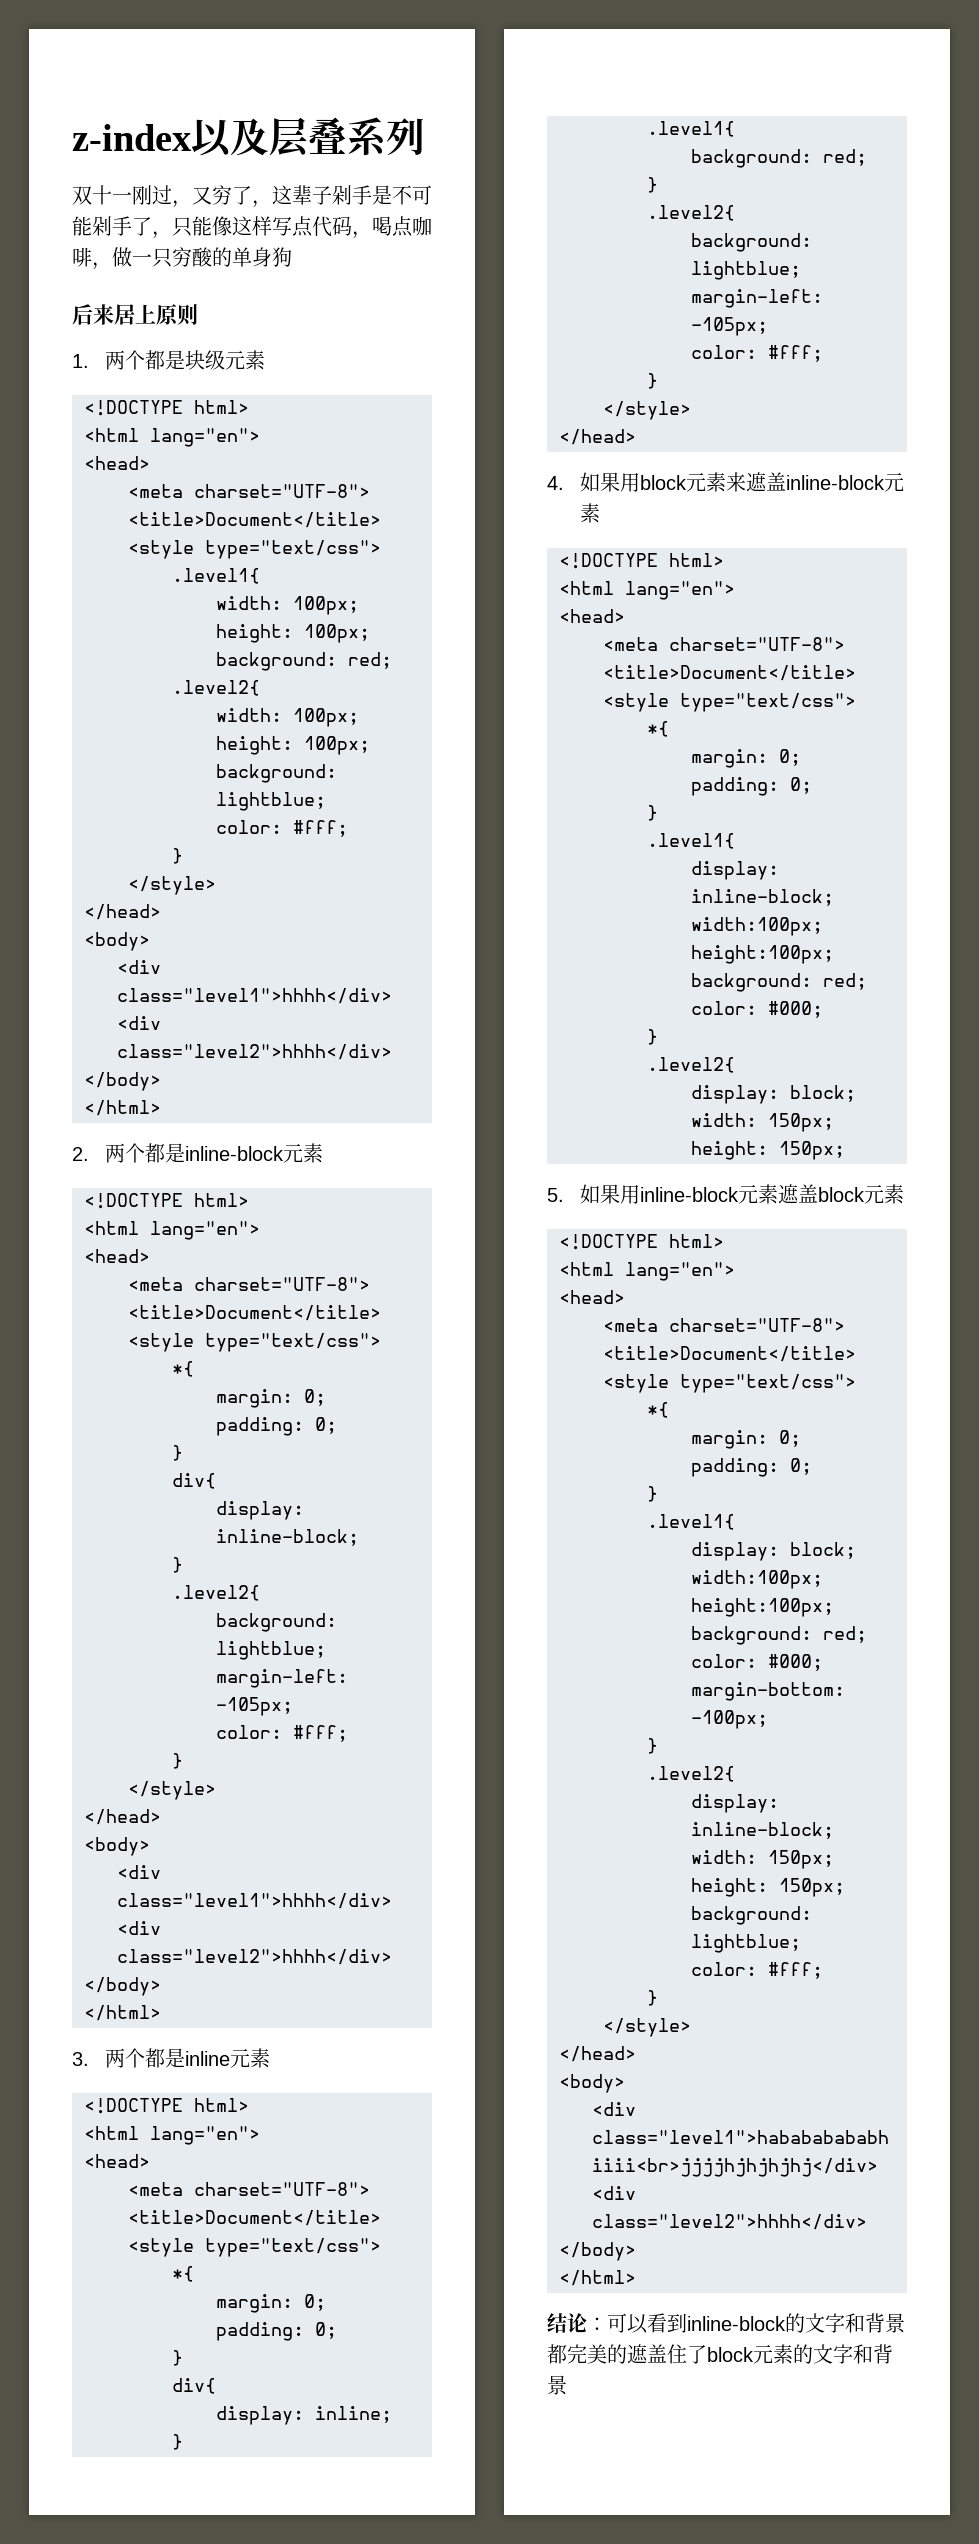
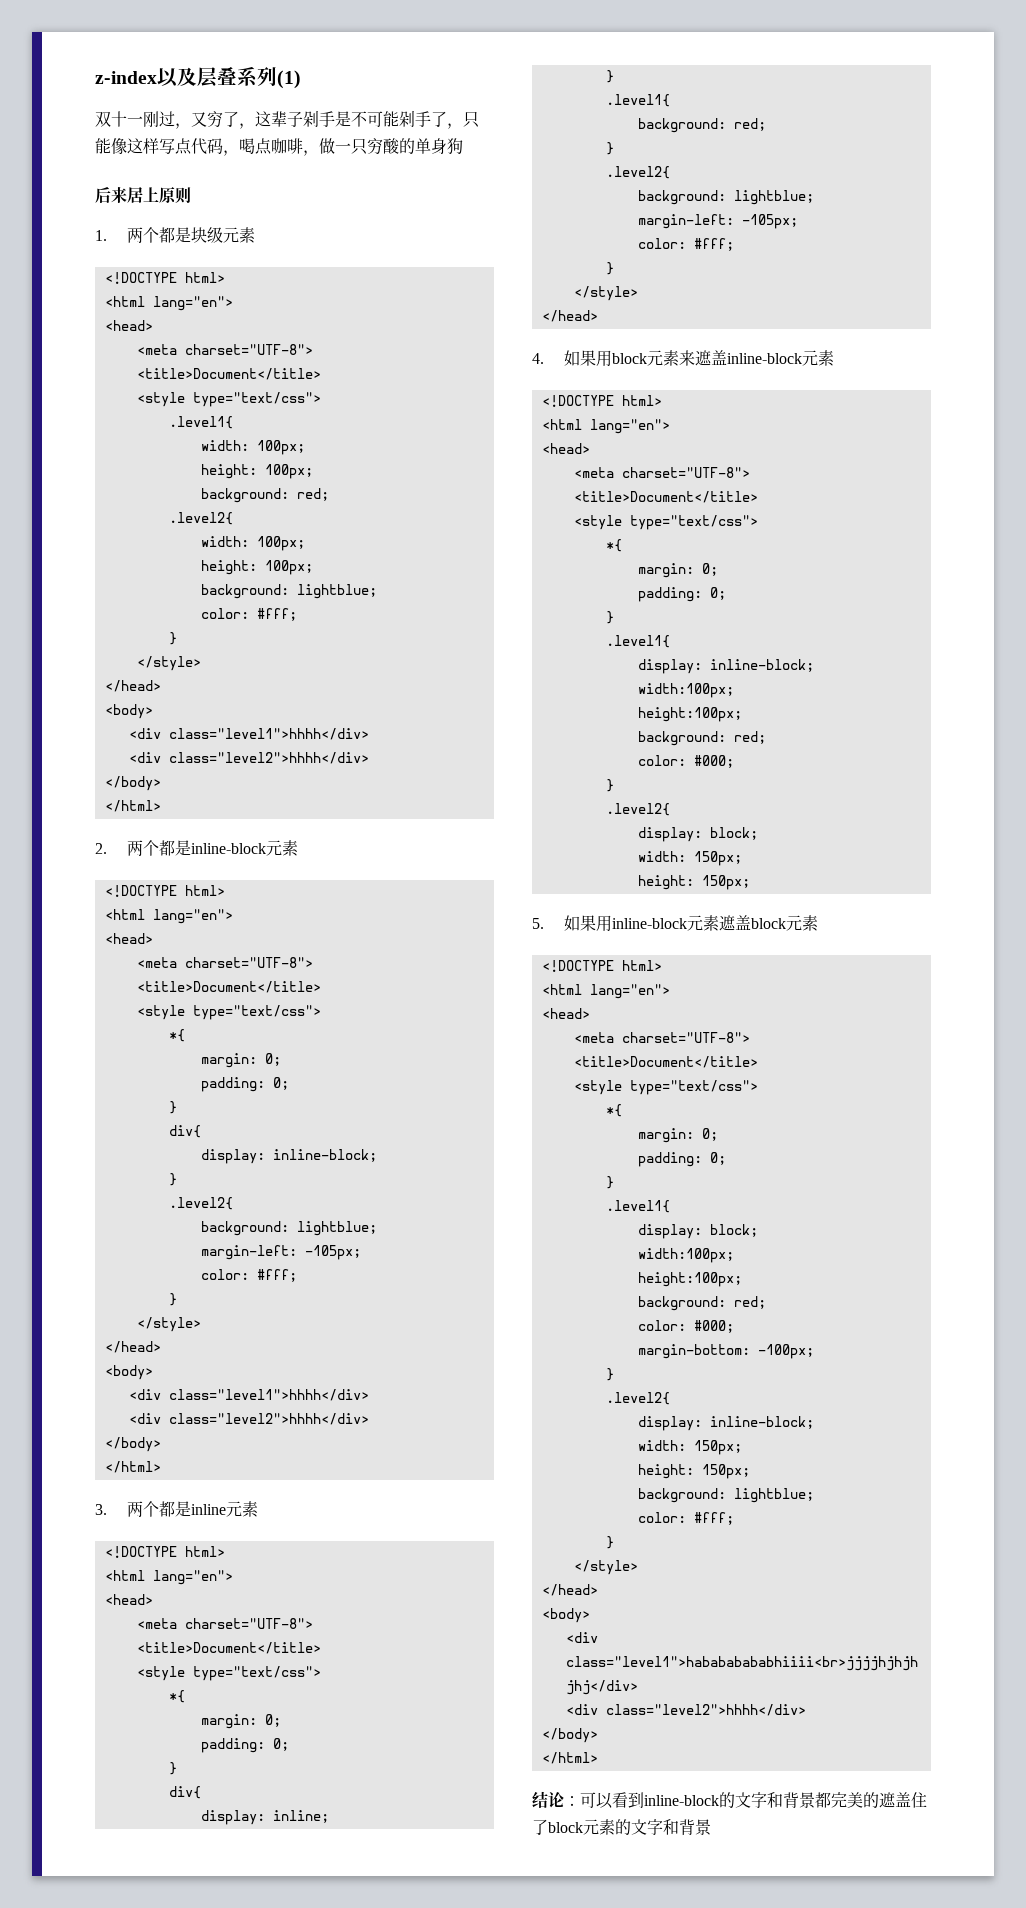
- z-index以及层叠系列
+ z-index以及层叠系列(1)

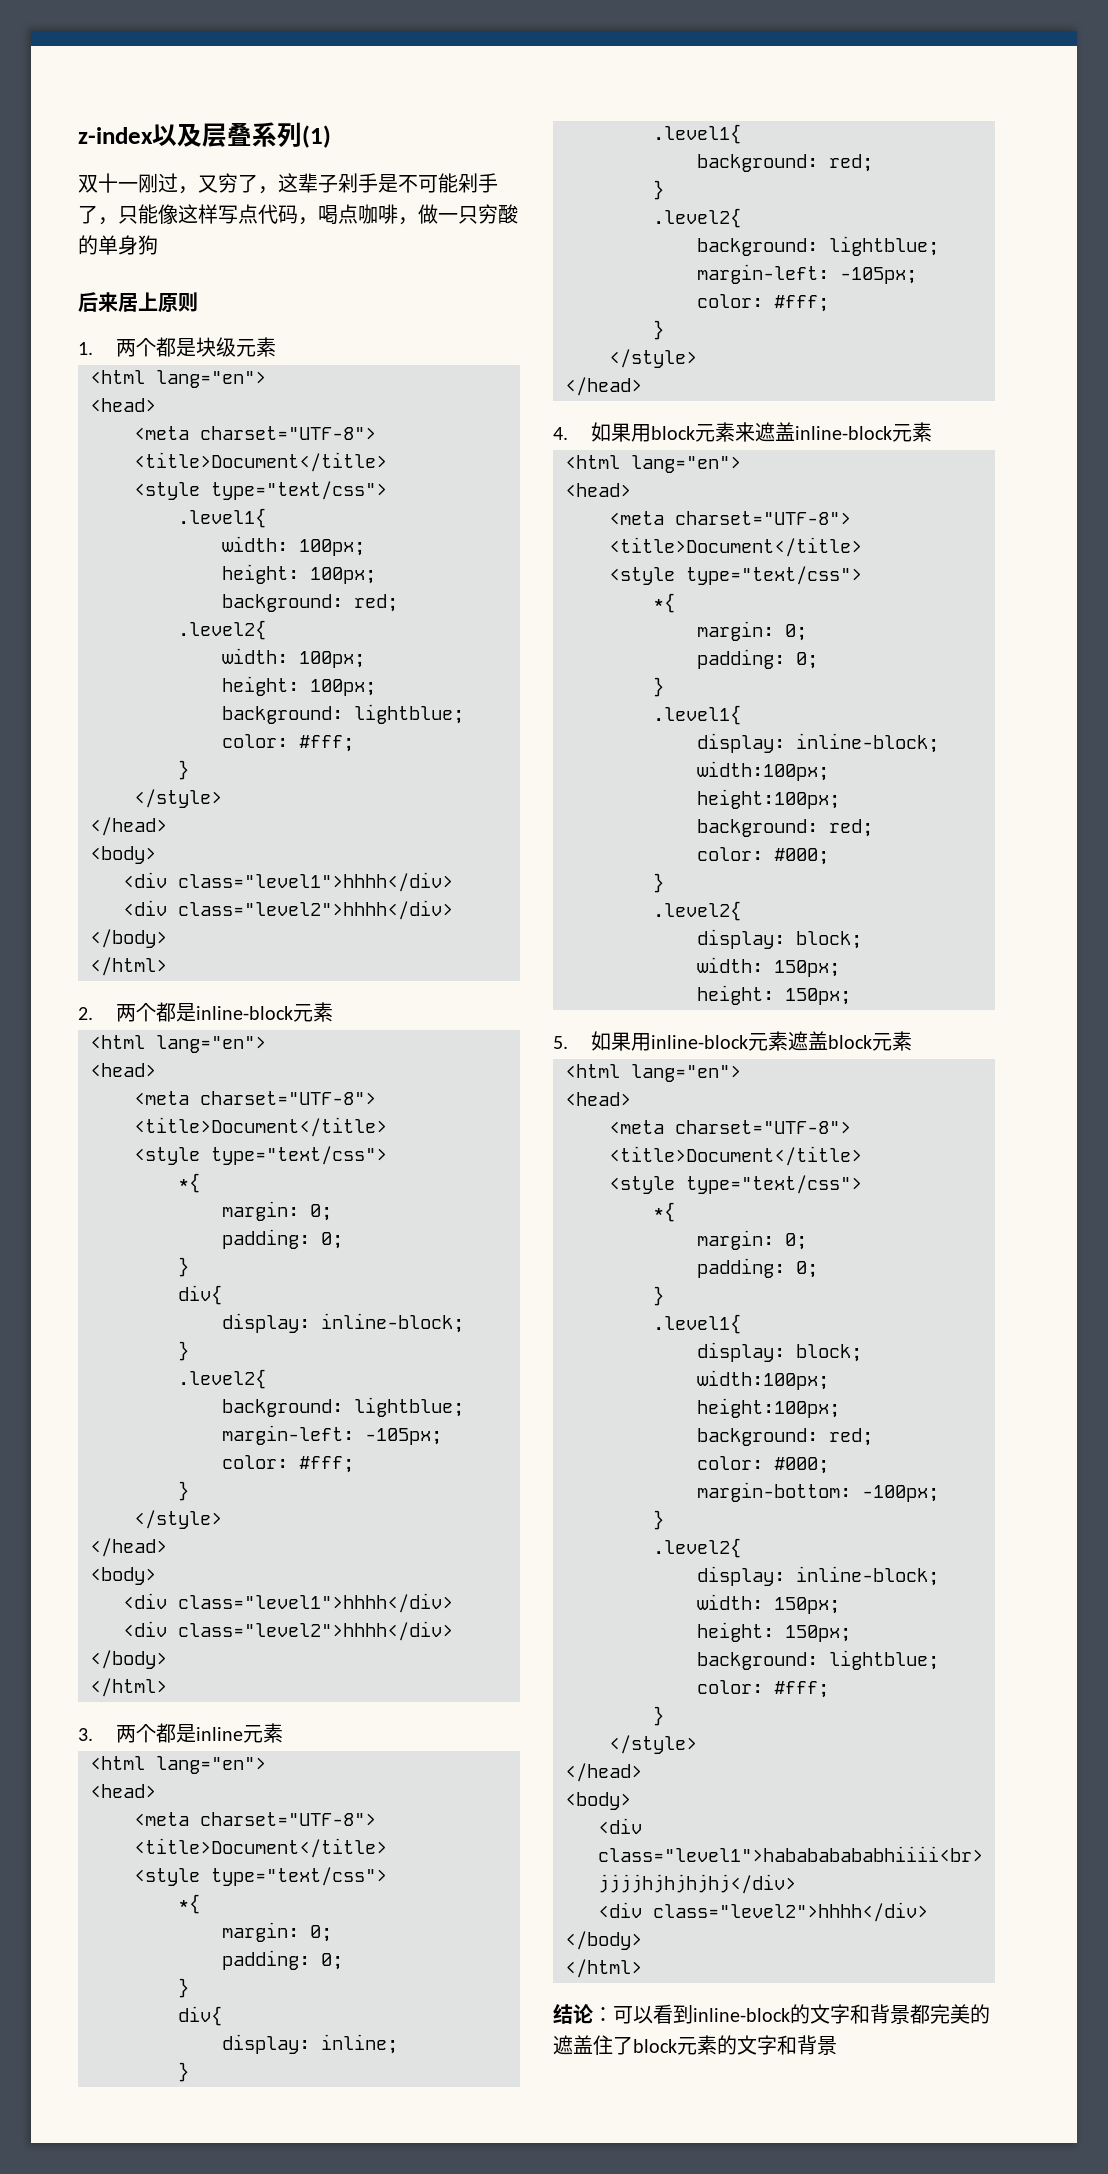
  1.两个都是块级元素
- <!DOCTYPE html>
  2.两个都是inline-block元素
- <!DOCTYPE html>
  3.两个都是inline元素
- <!DOCTYPE html>
  4.如果用block元素来遮盖inline-block元素
- <!DOCTYPE html>
  5.如果用inline-block元素遮盖block元素
- <!DOCTYPE html>

